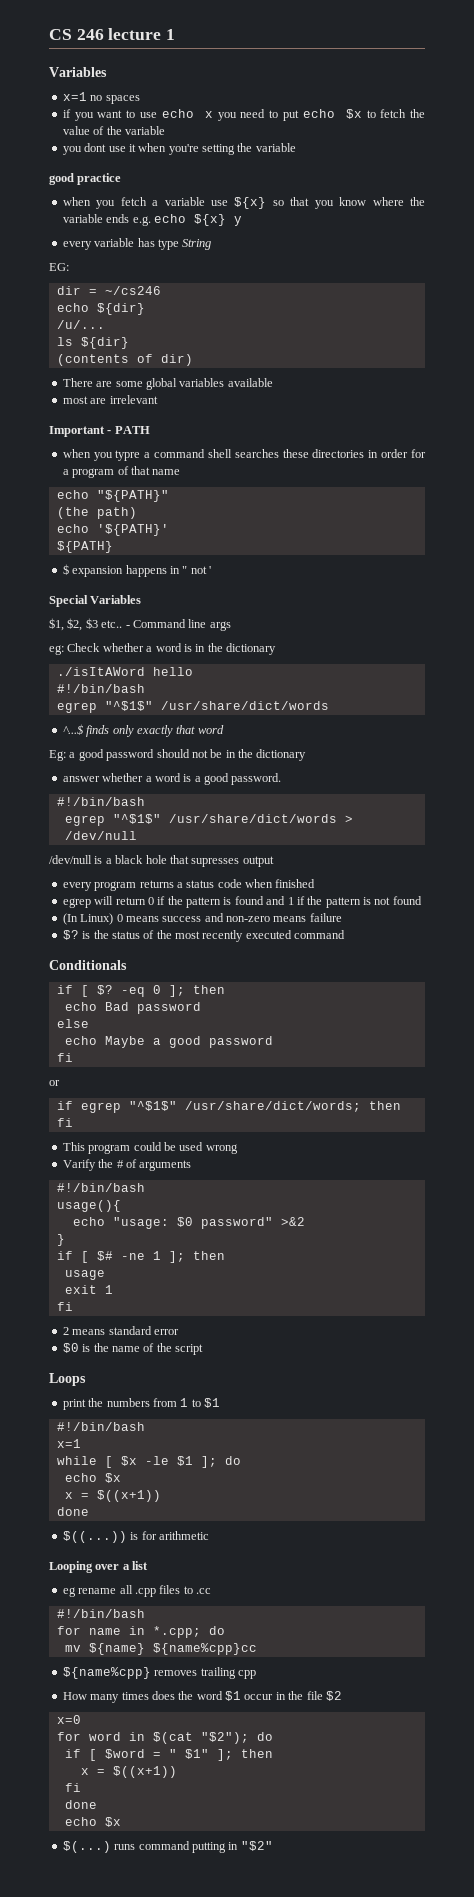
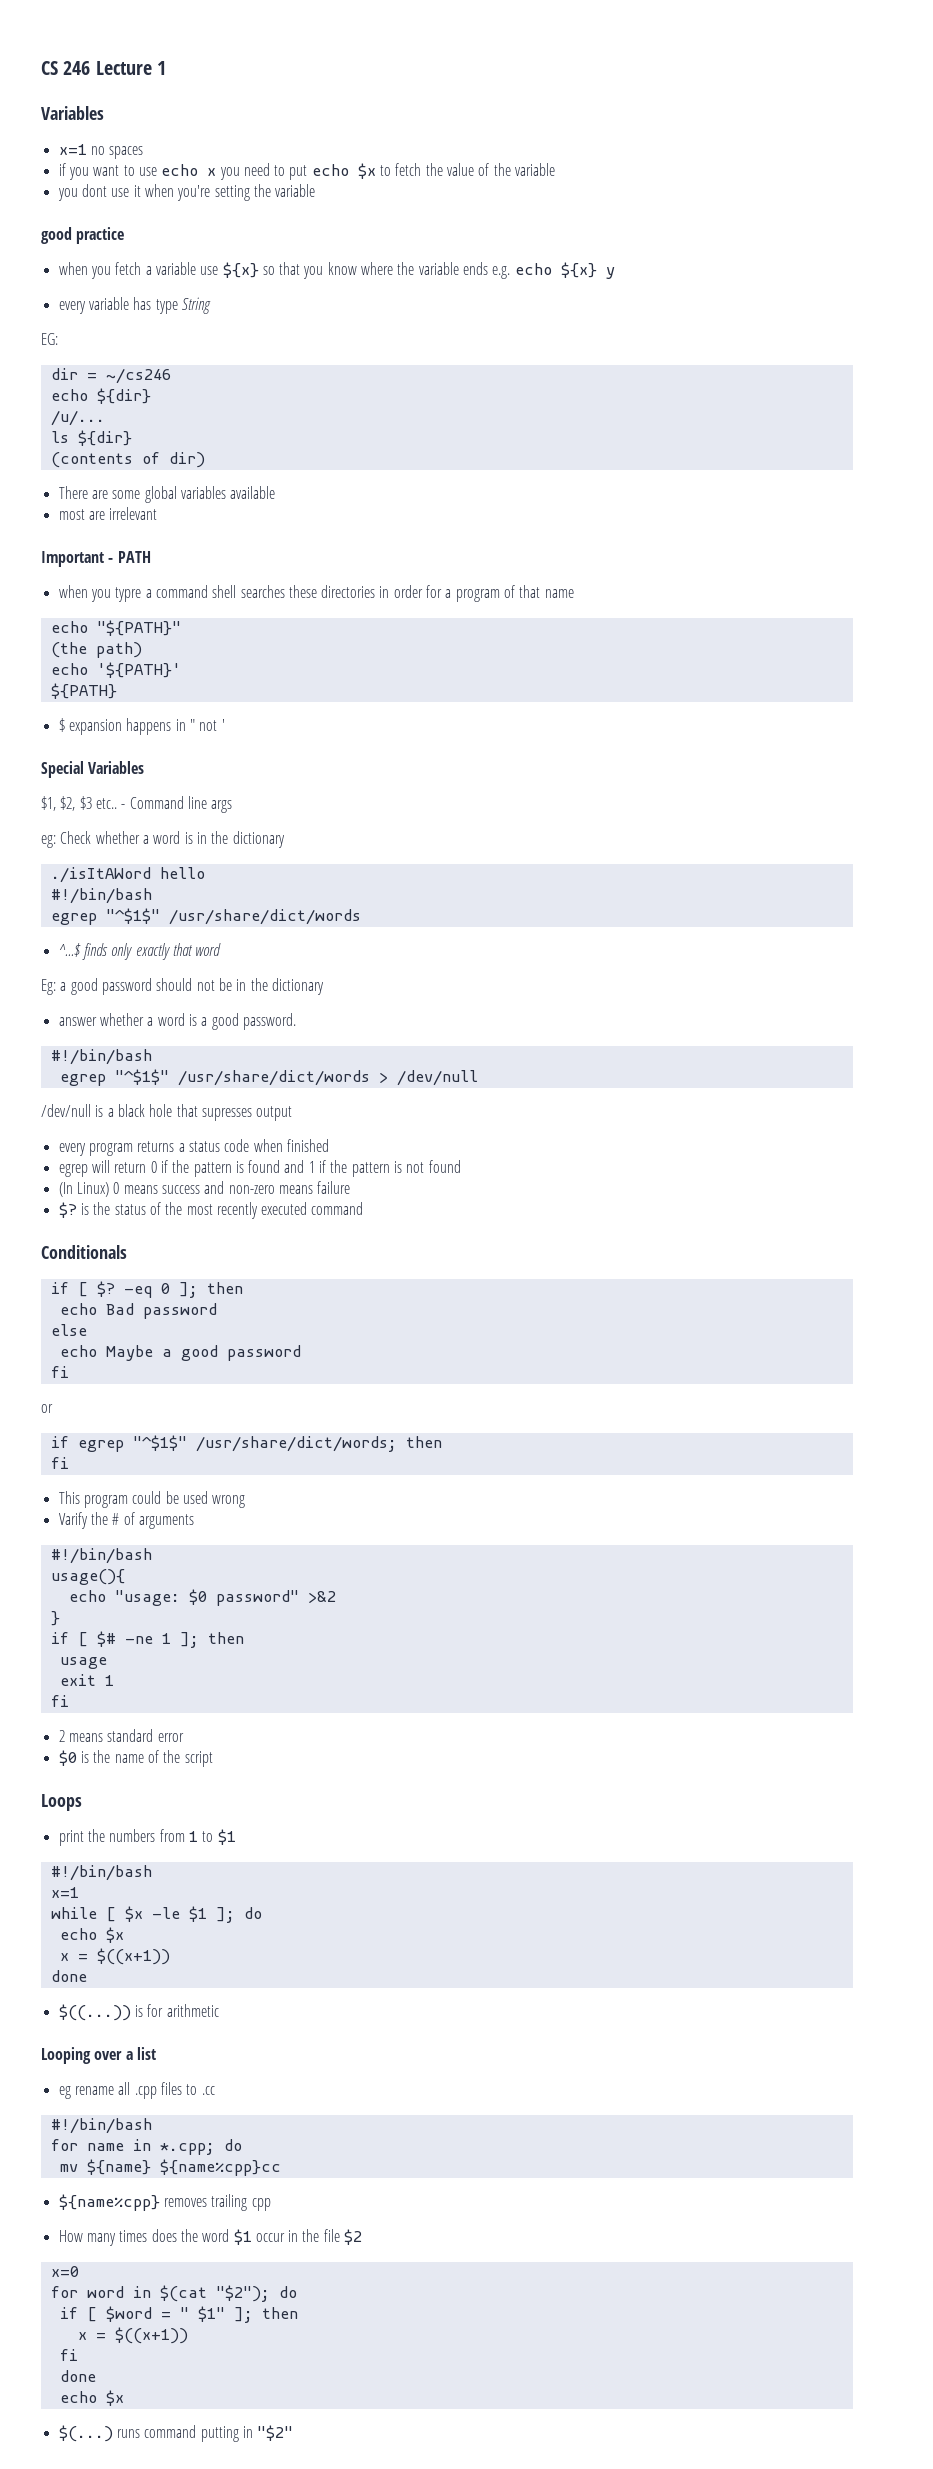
- CS 246 lecture 1
+ CS 246 Lecture 1

